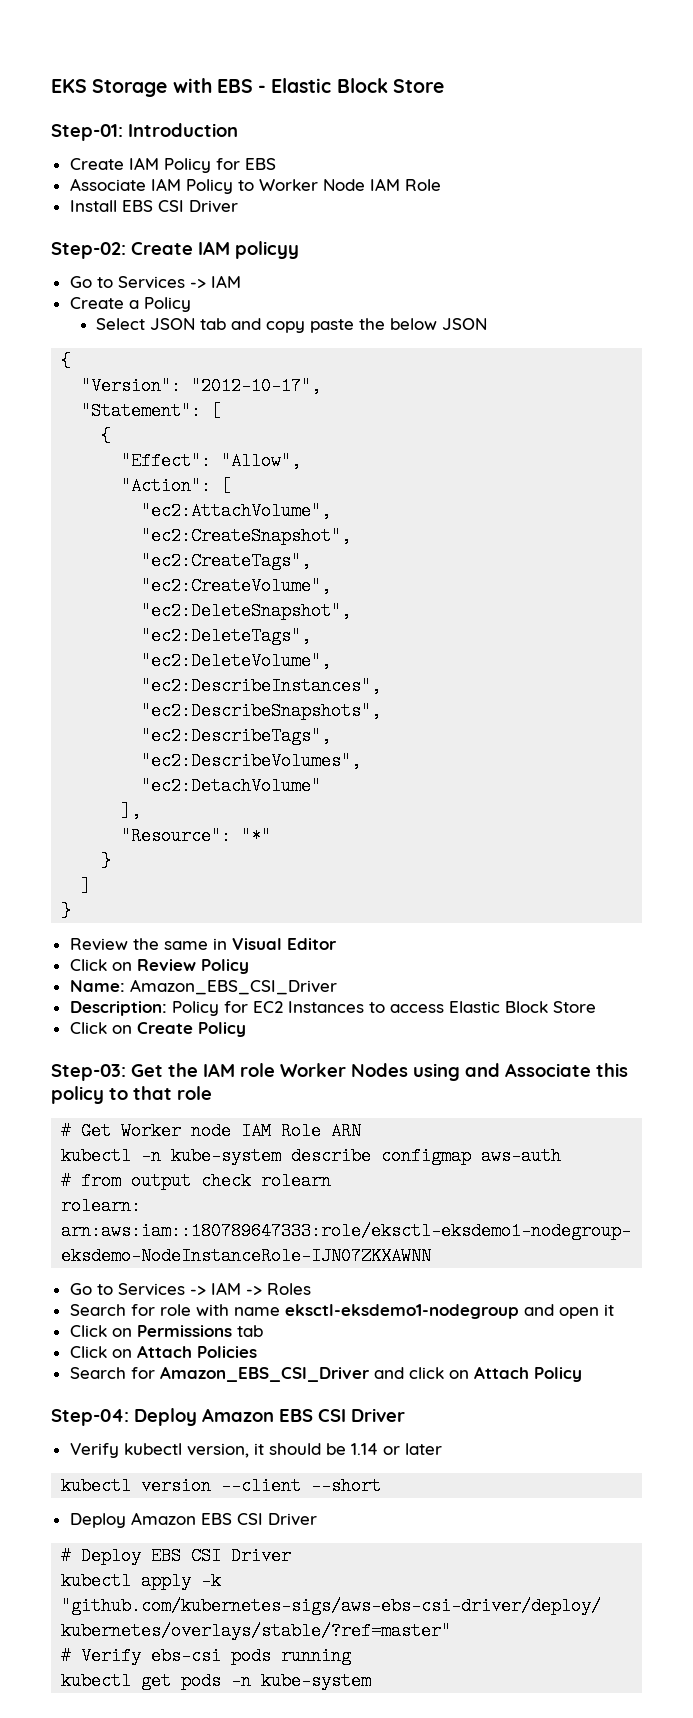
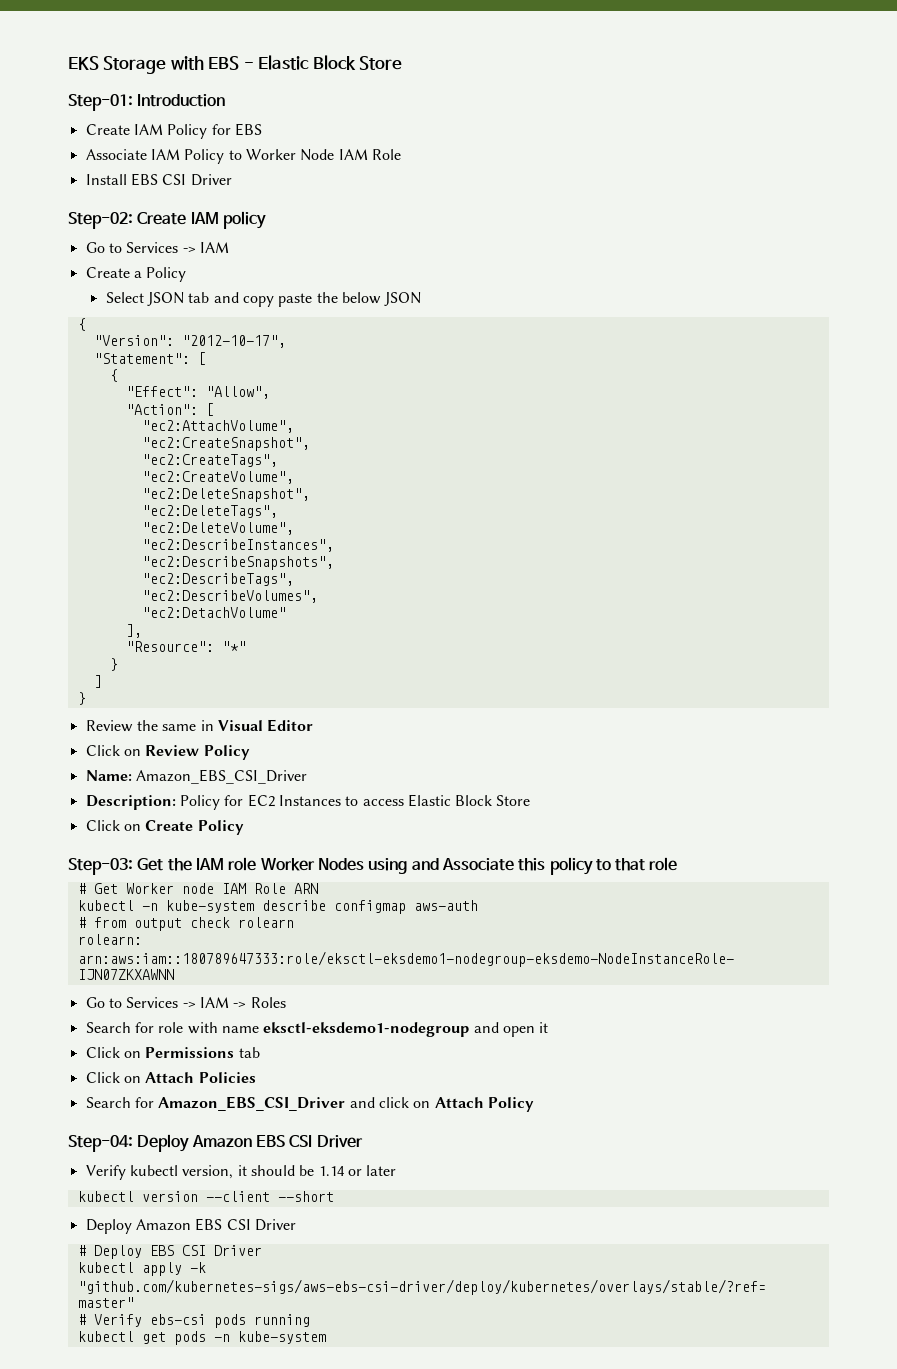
- Step-02: Create IAM policyy
+ Step-02: Create IAM policy

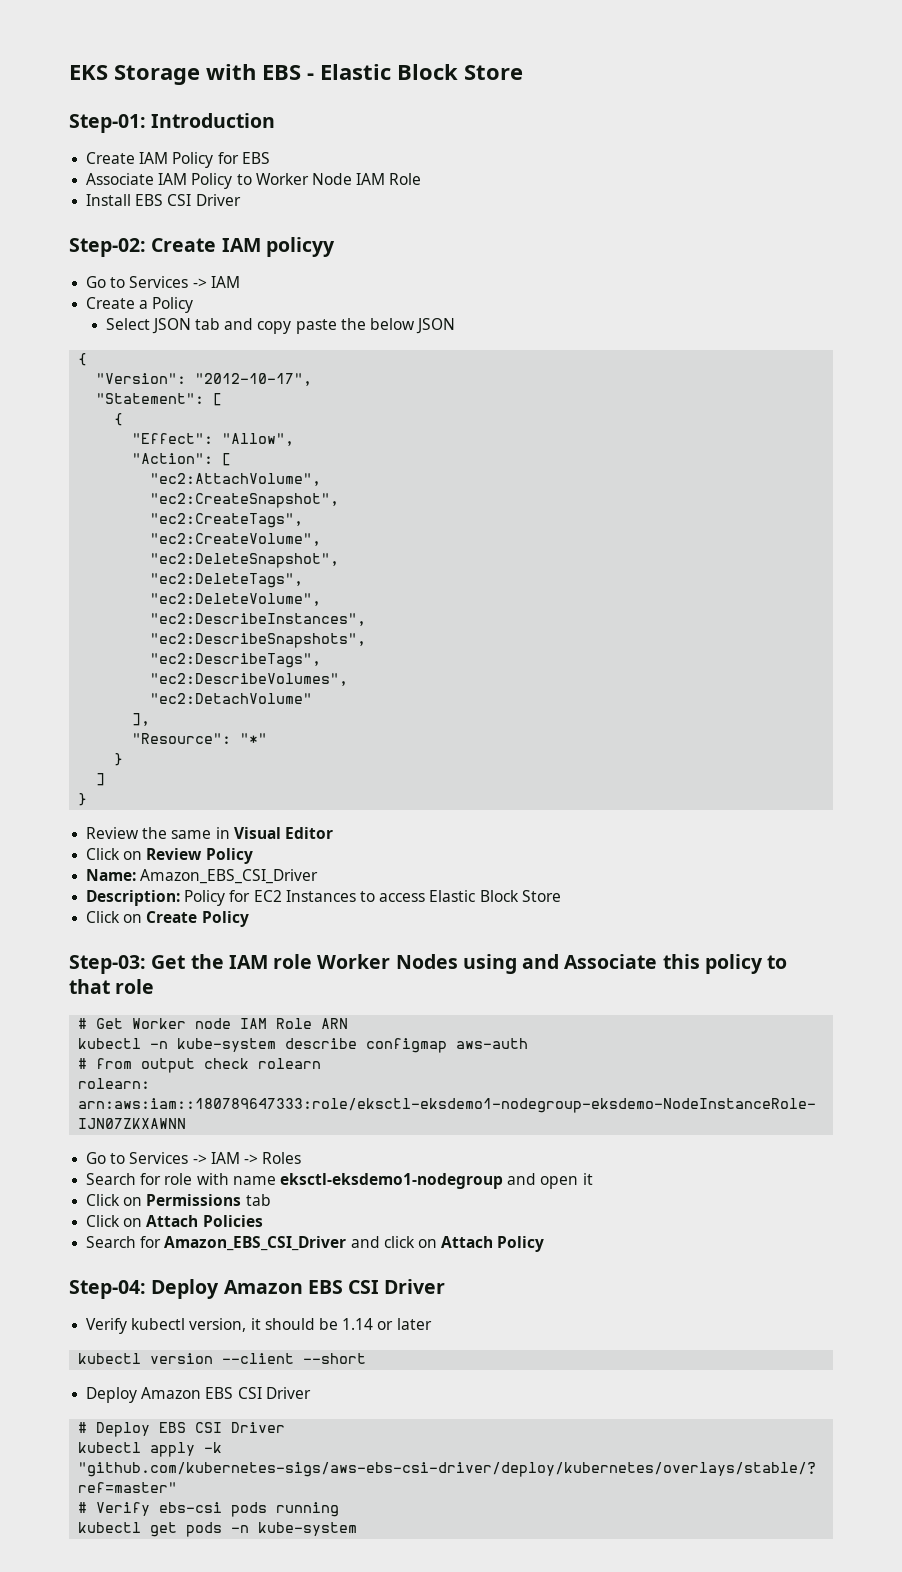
- Step-02: Create IAM policy
+ Step-02: Create IAM policyy

